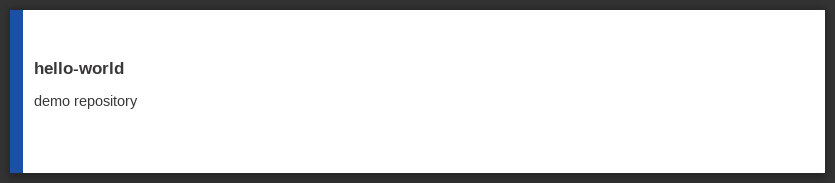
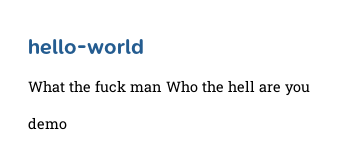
+ What the fuck man Who the hell are you
- demo repository
+ demo

